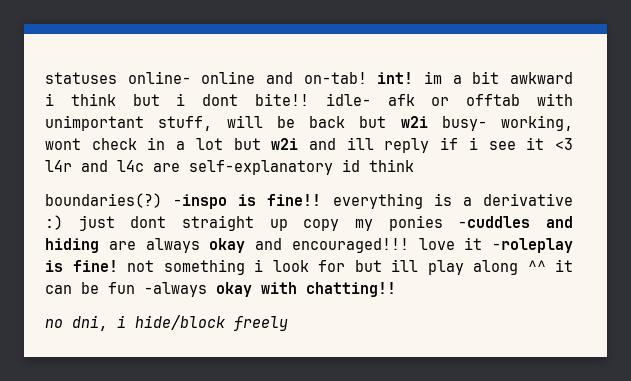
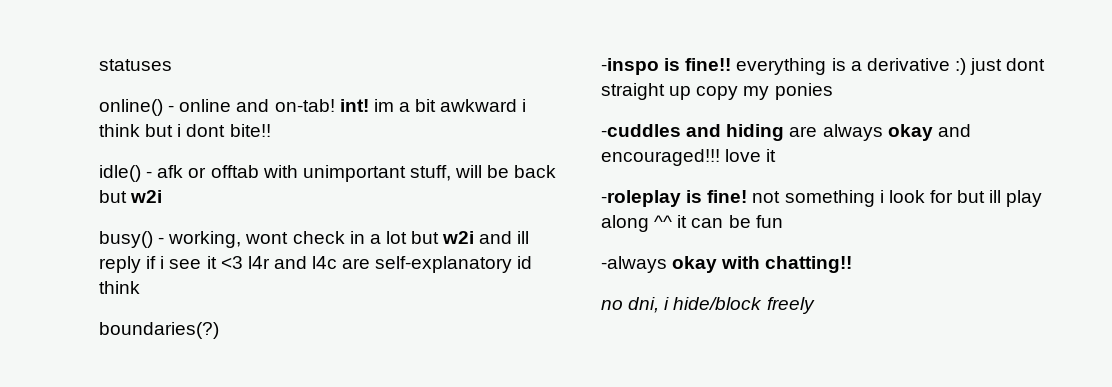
- statuses online- online and on-tab! int! im a bit awkward i think but i dont bite!! idle- afk or offtab with unimportant stuff, will be back but w2i busy- working, wont check in a lot but w2i and ill reply if i see it <3 l4r and l4c are self-explanatory id think
+ statuses
+ online() - online and on-tab! int! im a bit awkward i think but i dont bite!!
+ idle() - afk or offtab with unimportant stuff, will be back but w2i
+ busy() - working, wont check in a lot but w2i and ill reply if i see it <3 l4r and l4c are self-explanatory id think
- boundaries(?) -inspo is fine!! everything is a derivative :) just dont straight up copy my ponies -cuddles and hiding are always okay and encouraged!!! love it -roleplay is fine! not something i look for but ill play along ^^ it can be fun -always okay with chatting!!
+ boundaries(?)
+ -inspo is fine!! everything is a derivative :) just dont straight up copy my ponies
+ -cuddles and hiding are always okay and encouraged!!! love it
+ -roleplay is fine! not something i look for but ill play along ^^ it can be fun
+ -always okay with chatting!!

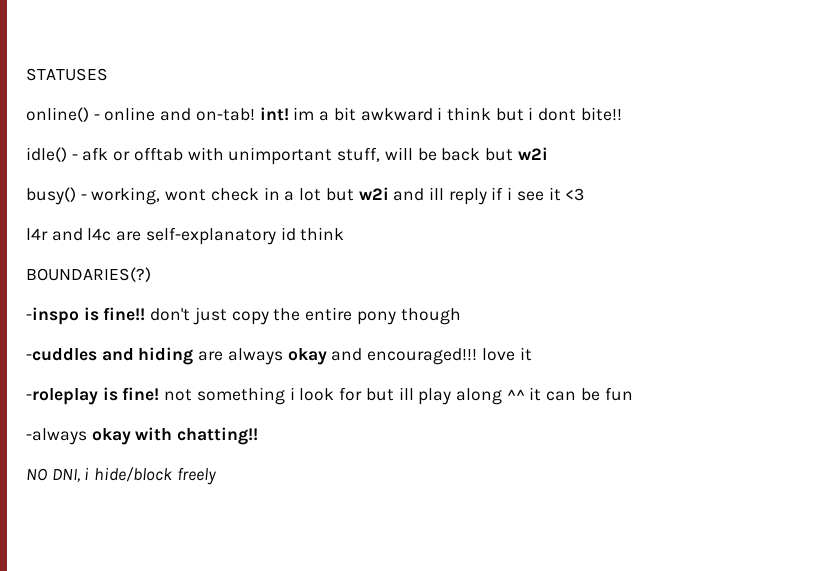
- statuses
+ STATUSES
- busy() - working, wont check in a lot but w2i and ill reply if i see it <3 l4r and l4c are self-explanatory id think
+ busy() - working, wont check in a lot but w2i and ill reply if i see it <3
+ l4r and l4c are self-explanatory id think
- boundaries(?)
+ BOUNDARIES(?)
- -inspo is fine!! everything is a derivative :) just dont straight up copy my ponies
+ -inspo is fine!! don't just copy the entire pony though
- no dni, i hide/block freely
+ NO DNI, i hide/block freely

